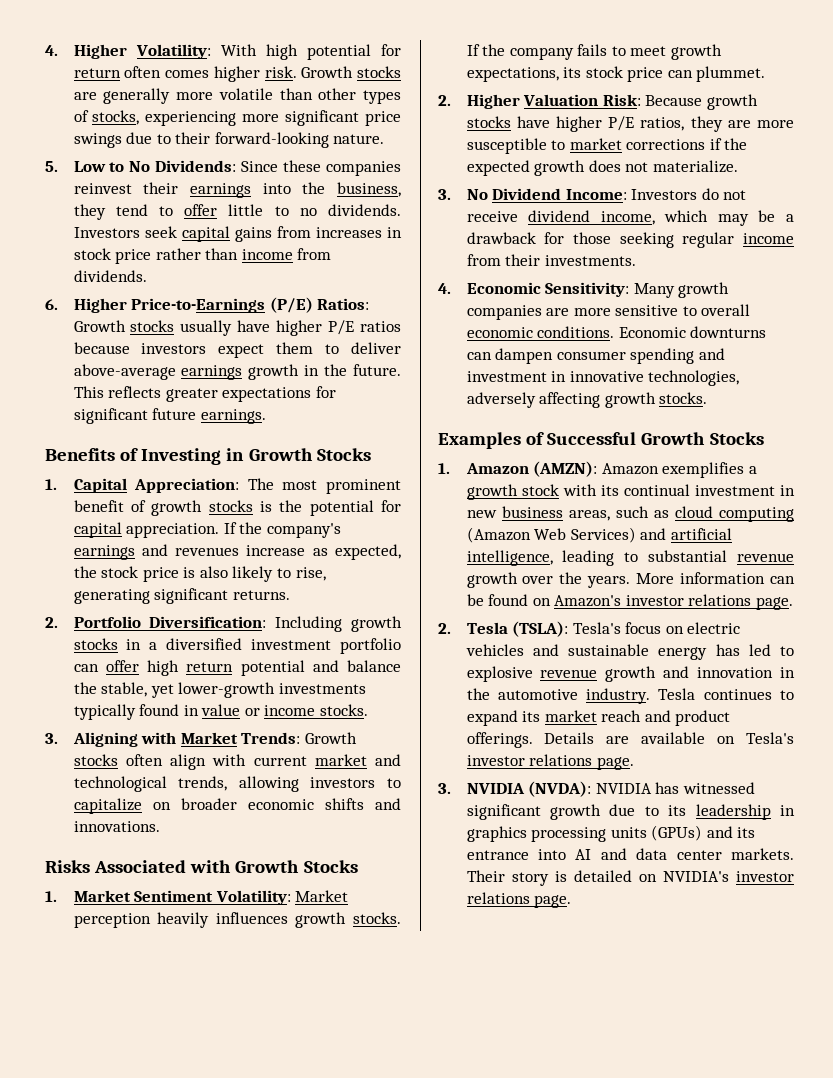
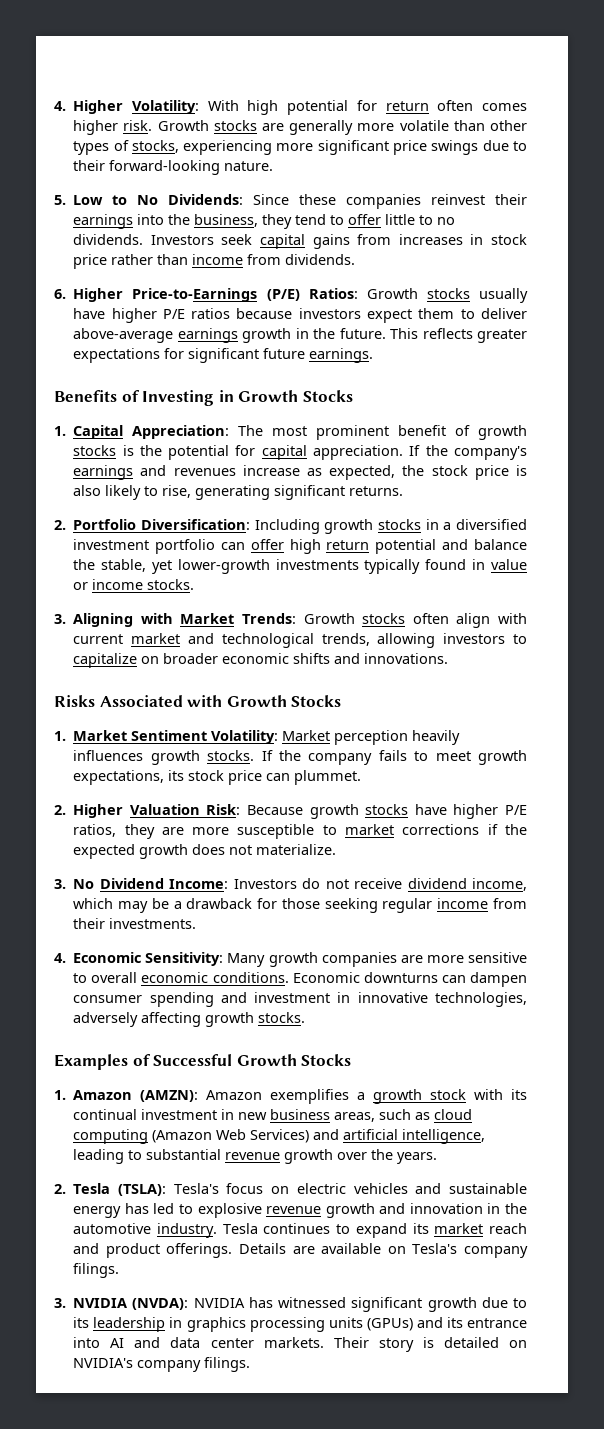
- More information can be found on Amazon's investor relations page.
- Details are available on Tesla's investor relations page.
+ Details are available on Tesla's company filings.
- Their story is detailed on NVIDIA's investor relations page.
+ Their story is detailed on NVIDIA's company filings.

